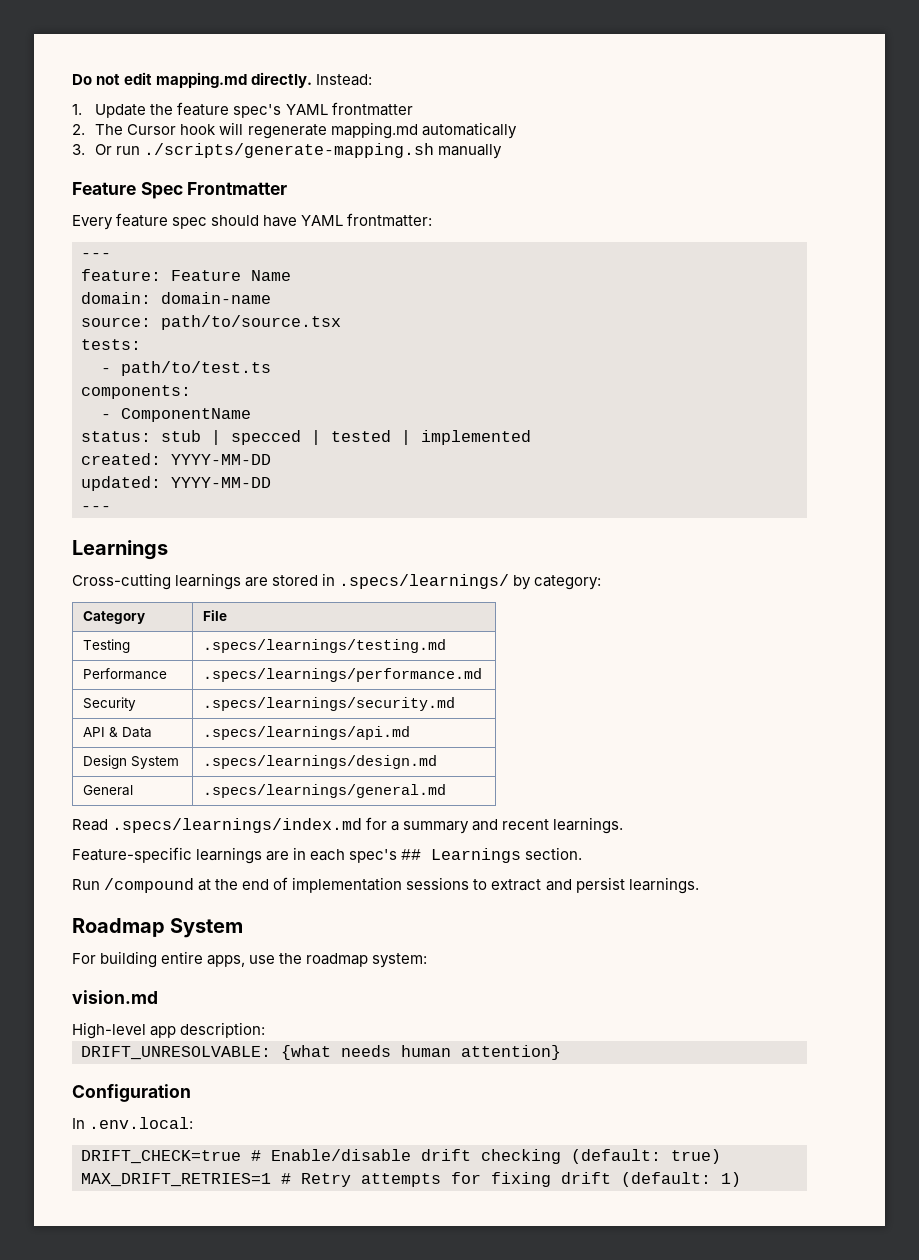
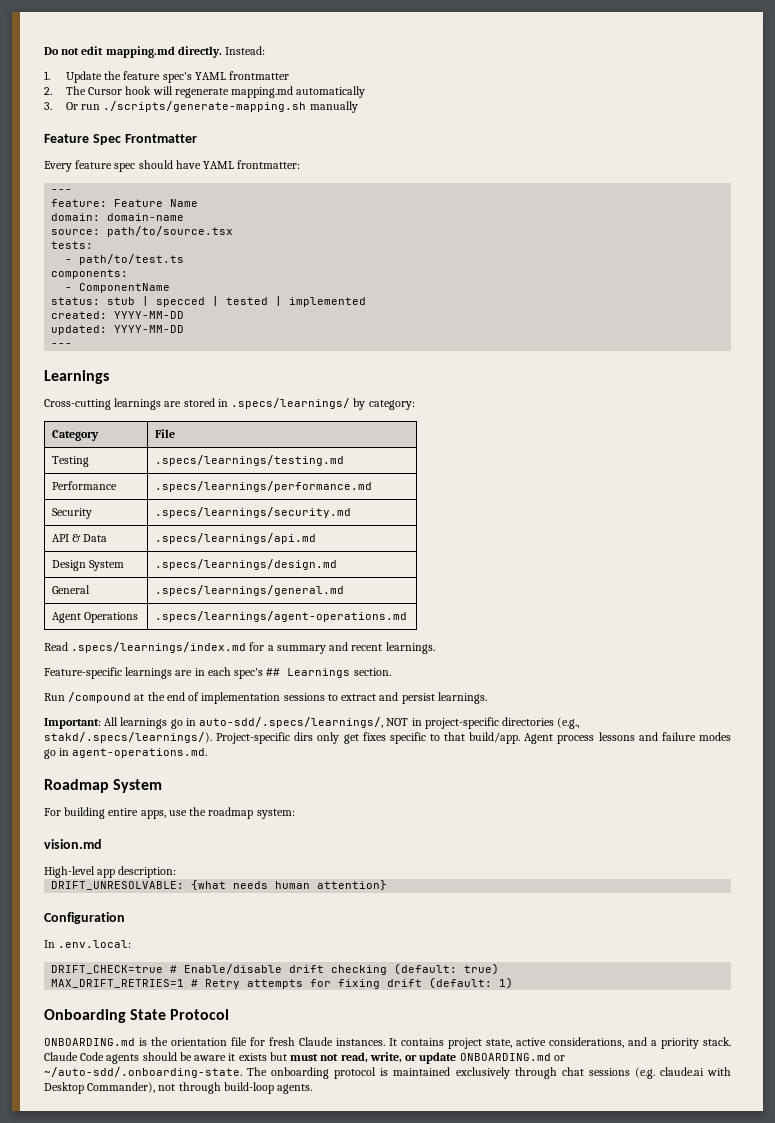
+ Agent Operations | .specs/learnings/agent-operations.md
+ Important: All learnings go in auto-sdd/.specs/learnings/, NOT in project-specific directories (e.g., stakd/.specs/learnings/). Project-specific dirs only get fixes specific to that build/app. Agent process lessons and failure modes go in agent-operations.md.
+ Onboarding State Protocol
+ ONBOARDING.md is the orientation file for fresh Claude instances. It contains project state, active considerations, and a priority stack. Claude Code agents should be aware it exists but must not read, write, or update ONBOARDING.md or ~/auto-sdd/.onboarding-state. The onboarding protocol is maintained exclusively through chat sessions (e.g. claude.ai with Desktop Commander), not through build-loop agents.

